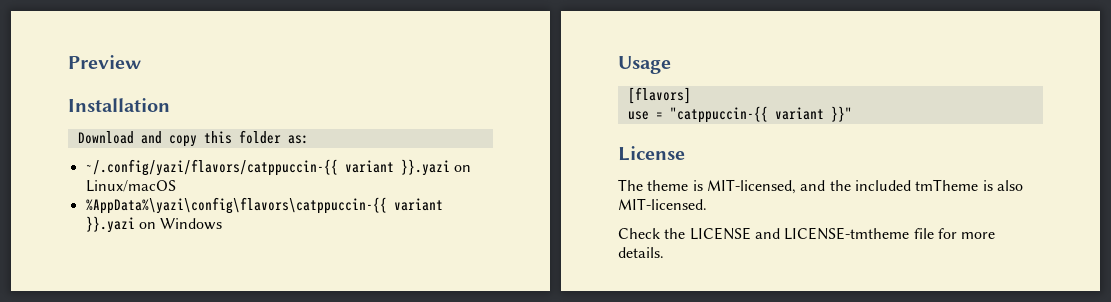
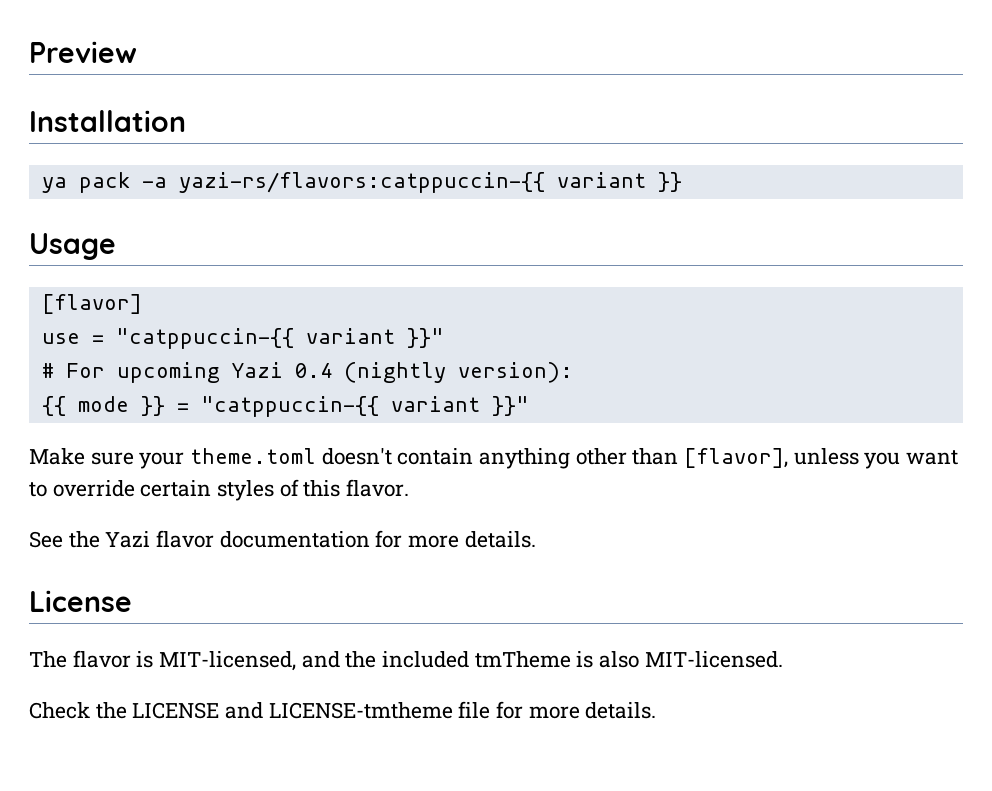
- Download and copy this folder as:
- ~/.config/yazi/flavors/catppuccin-{{ variant }}.yazi on Linux/macOS
- %AppData%\yazi\config\flavors\catppuccin-{{ variant }}.yazi on Windows
+ ya pack -a yazi-rs/flavors:catppuccin-{{ variant }}
- [flavors]
+ [flavor]
+ # For upcoming Yazi 0.4 (nightly version):
+ {{ mode }} = "catppuccin-{{ variant }}"
+ Make sure your theme.toml doesn't contain anything other than [flavor], unless you want to override certain styles of this flavor.
+ See the Yazi flavor documentation for more details.
- The theme is MIT-licensed, and the included tmTheme is also MIT-licensed.
+ The flavor is MIT-licensed, and the included tmTheme is also MIT-licensed.

